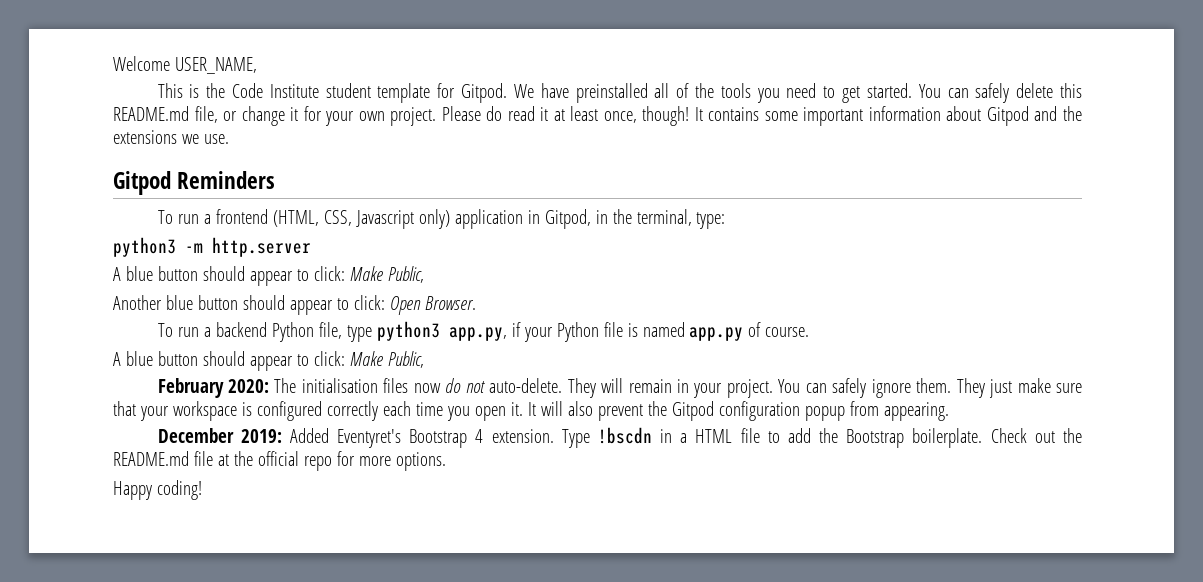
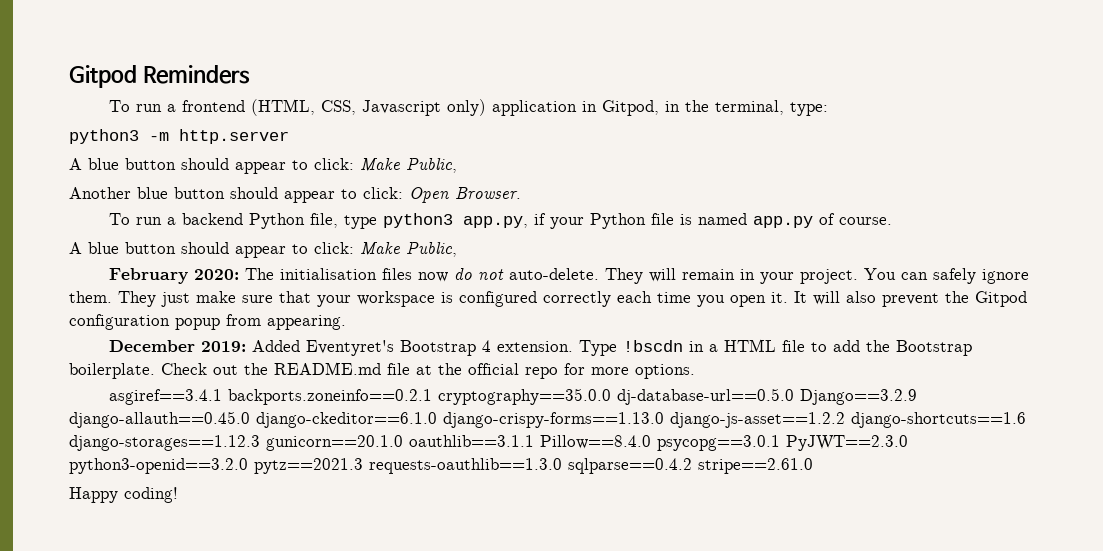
- Welcome USER_NAME,
- This is the Code Institute student template for Gitpod. We have preinstalled all of the tools you need to get started. You can safely delete this README.md file, or change it for your own project. Please do read it at least once, though! It contains some important information about Gitpod and the extensions we use.
+ asgiref==3.4.1 backports.zoneinfo==0.2.1 cryptography==35.0.0 dj-database-url==0.5.0 Django==3.2.9 django-allauth==0.45.0 django-ckeditor==6.1.0 django-crispy-forms==1.13.0 django-js-asset==1.2.2 django-shortcuts==1.6 django-storages==1.12.3 gunicorn==20.1.0 oauthlib==3.1.1 Pillow==8.4.0 psycopg==3.0.1 PyJWT==2.3.0 python3-openid==3.2.0 pytz==2021.3 requests-oauthlib==1.3.0 sqlparse==0.4.2 stripe==2.61.0

